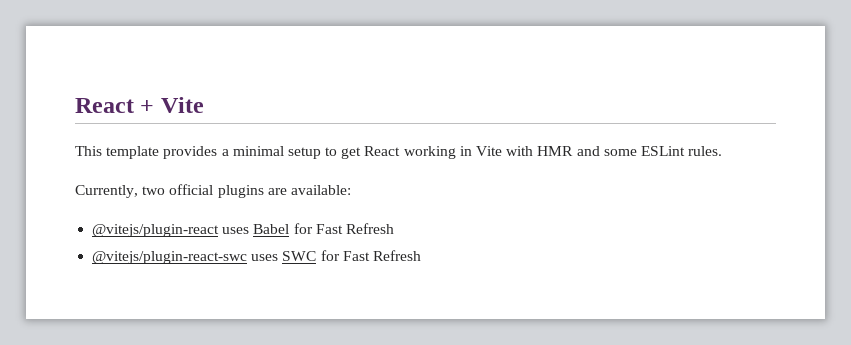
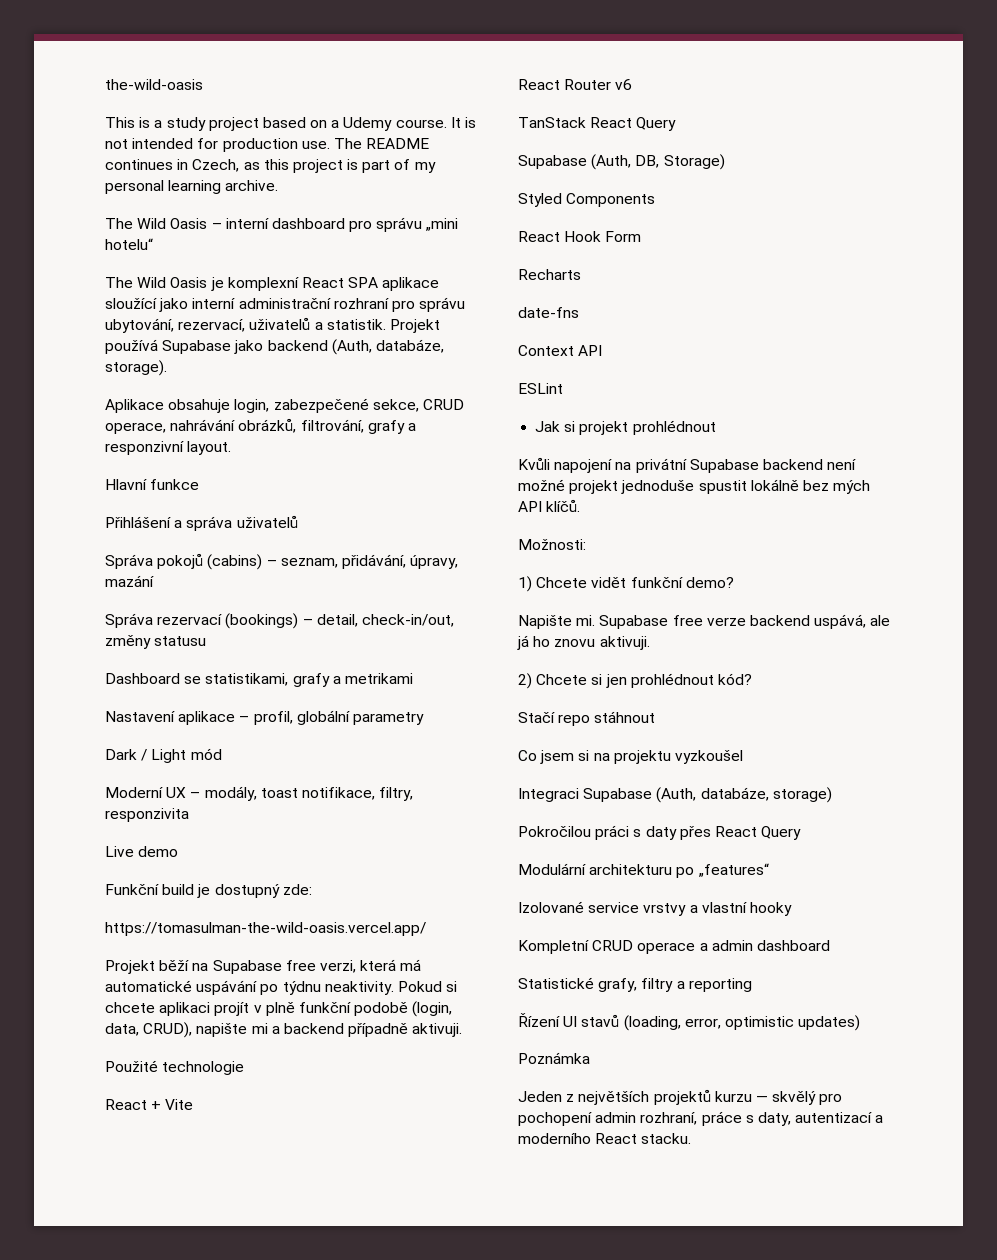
+ the-wild-oasis
+ This is a study project based on a Udemy course. It is not intended for production use. The README continues in Czech, as this project is part of my personal learning archive.
+ The Wild Oasis – interní dashboard pro správu „mini hotelu“
+ The Wild Oasis je komplexní React SPA aplikace sloužící jako interní administrační rozhraní pro správu ubytování, rezervací, uživatelů a statistik. Projekt používá Supabase jako backend (Auth, databáze, storage).
+ Aplikace obsahuje login, zabezpečené sekce, CRUD operace, nahrávání obrázků, filtrování, grafy a responzivní layout.
+ Hlavní funkce
+ Přihlášení a správa uživatelů
+ Správa pokojů (cabins) – seznam, přidávání, úpravy, mazání
+ Správa rezervací (bookings) – detail, check-in/out, změny statusu
+ Dashboard se statistikami, grafy a metrikami
+ Nastavení aplikace – profil, globální parametry
+ Dark / Light mód
+ Moderní UX – modály, toast notifikace, filtry, responzivita
+ Live demo
+ Funkční build je dostupný zde:
+ https://tomasulman-the-wild-oasis.vercel.app/
+ Projekt běží na Supabase free verzi, která má automatické uspávání po týdnu neaktivity. Pokud si chcete aplikaci projít v plně funkční podobě (login, data, CRUD), napište mi a backend případně aktivuji.
+ Použité technologie
  React + Vite
- This template provides a minimal setup to get React working in Vite with HMR and some ESLint rules.
- Currently, two official plugins are available:
- @vitejs/plugin-react uses Babel for Fast Refresh
- @vitejs/plugin-react-swc uses SWC for Fast Refresh
+ React Router v6
+ TanStack React Query
+ Supabase (Auth, DB, Storage)
+ Styled Components
+ React Hook Form
+ Recharts
+ date-fns
+ Context API
+ ESLint
+ Jak si projekt prohlédnout
+ Kvůli napojení na privátní Supabase backend není možné projekt jednoduše spustit lokálně bez mých API klíčů.
+ Možnosti:
+ 1) Chcete vidět funkční demo?
+ Napište mi. Supabase free verze backend uspává, ale já ho znovu aktivuji.
+ 2) Chcete si jen prohlédnout kód?
+ Stačí repo stáhnout
+ Co jsem si na projektu vyzkoušel
+ Integraci Supabase (Auth, databáze, storage)
+ Pokročilou práci s daty přes React Query
+ Modulární architekturu po „features“
+ Izolované service vrstvy a vlastní hooky
+ Kompletní CRUD operace a admin dashboard
+ Statistické grafy, filtry a reporting
+ Řízení UI stavů (loading, error, optimistic updates)
+ Poznámka
+ Jeden z největších projektů kurzu — skvělý pro pochopení admin rozhraní, práce s daty, autentizací a moderního React stacku.

